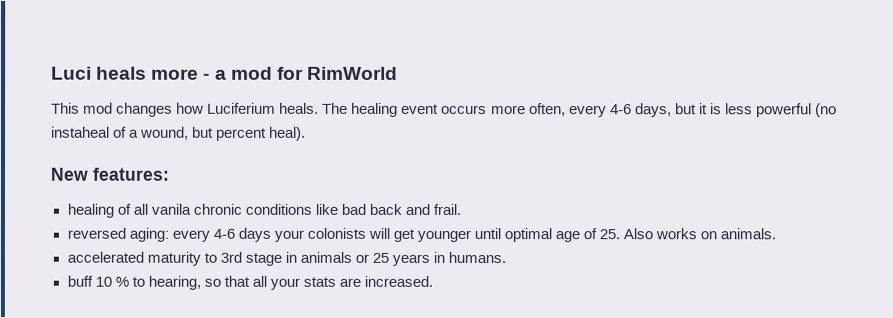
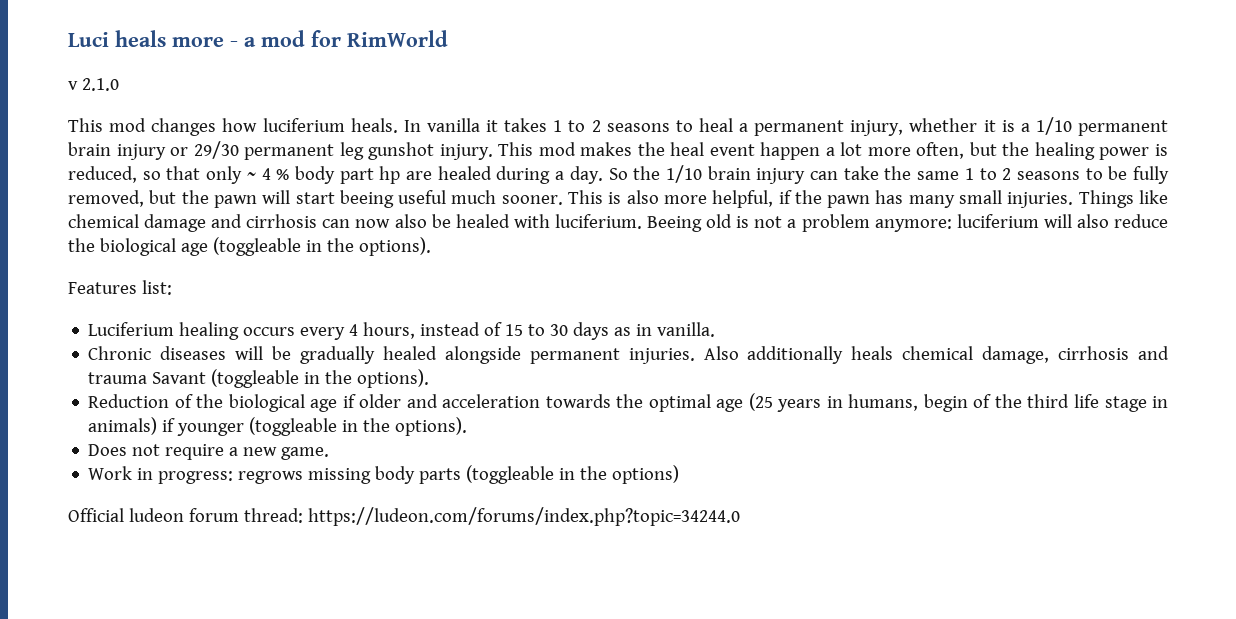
+ v 2.1.0
- This mod changes how Luciferium heals. The healing event occurs more often, every 4-6 days, but it is less powerful (no instaheal of a wound, but percent heal).
- New features:
- healing of all vanila chronic conditions like bad back and frail.
- reversed aging: every 4-6 days your colonists will get younger until optimal age of 25. Also works on animals.
- accelerated maturity to 3rd stage in animals or 25 years in humans.
- buff 10 % to hearing, so that all your stats are increased.
+ This mod changes how luciferium heals. In vanilla it takes 1 to 2 seasons to heal a permanent injury, whether it is a 1/10 permanent brain injury or 29/30 permanent leg gunshot injury. This mod makes the heal event happen a lot more often, but the healing power is reduced, so that only ~ 4 % body part hp are healed during a day. So the 1/10 brain injury can take the same 1 to 2 seasons to be fully removed, but the pawn will start beeing useful much sooner. This is also more helpful, if the pawn has many small injuries. Things like chemical damage and cirrhosis can now also be healed with luciferium. Beeing old is not a problem anymore: luciferium will also reduce the biological age (toggleable in the options).
+ Features list:
+ Luciferium healing occurs every 4 hours, instead of 15 to 30 days as in vanilla.
+ Chronic diseases will be gradually healed alongside permanent injuries. Also additionally heals chemical damage, cirrhosis and trauma Savant (toggleable in the options).
+ Reduction of the biological age if older and acceleration towards the optimal age (25 years in humans, begin of the third life stage in animals) if younger (toggleable in the options).
+ Does not require a new game.
+ Work in progress: regrows missing body parts (toggleable in the options)
+ Official ludeon forum thread: https://ludeon.com/forums/index.php?topic=34244.0

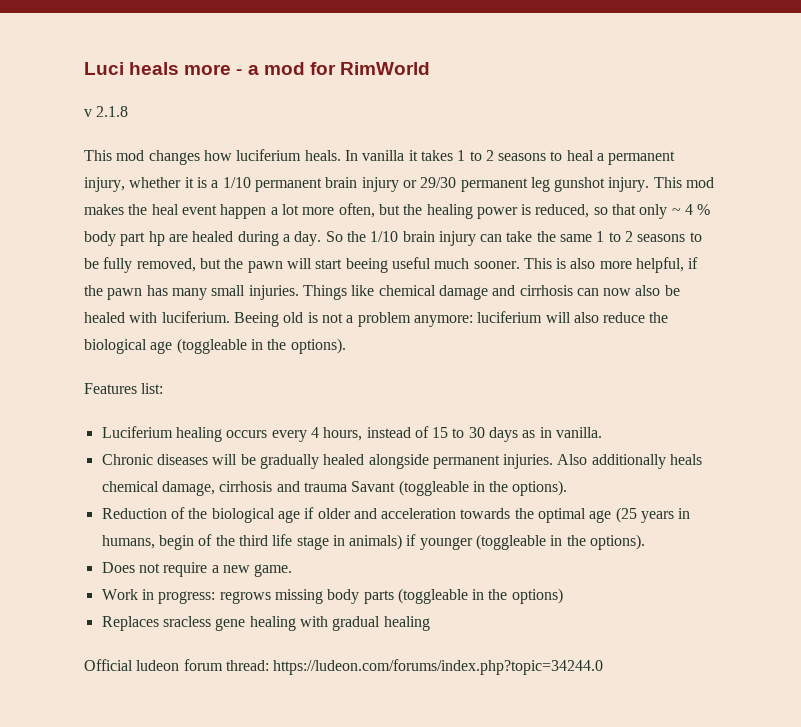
- v 2.1.0
+ v 2.1.8
+ Replaces sracless gene healing with gradual healing

